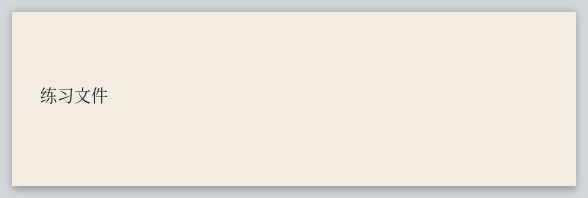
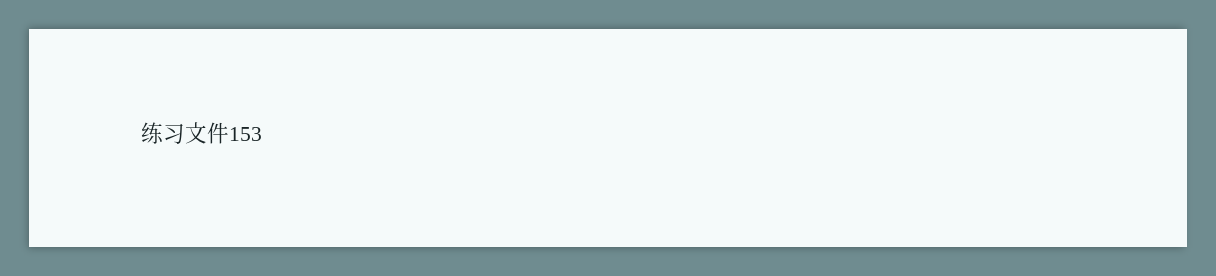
- 练习文件
+ 练习文件153

